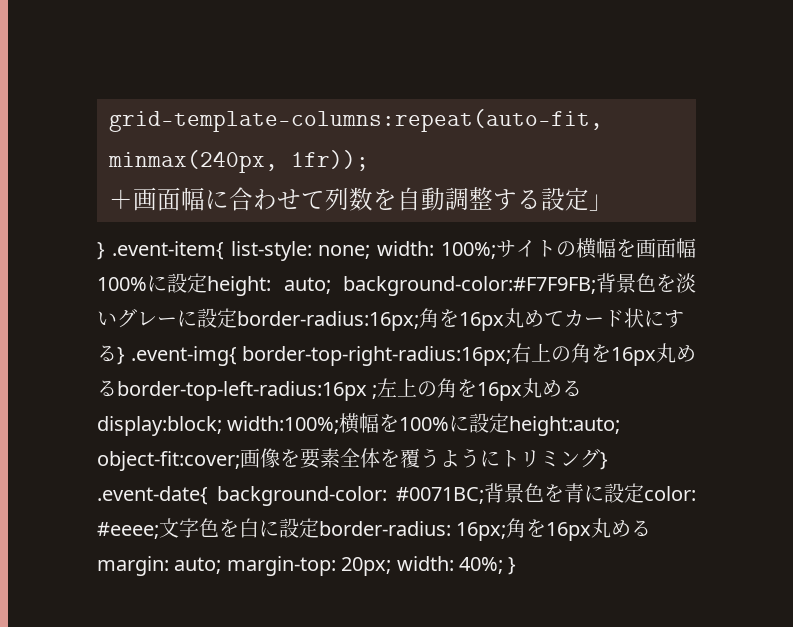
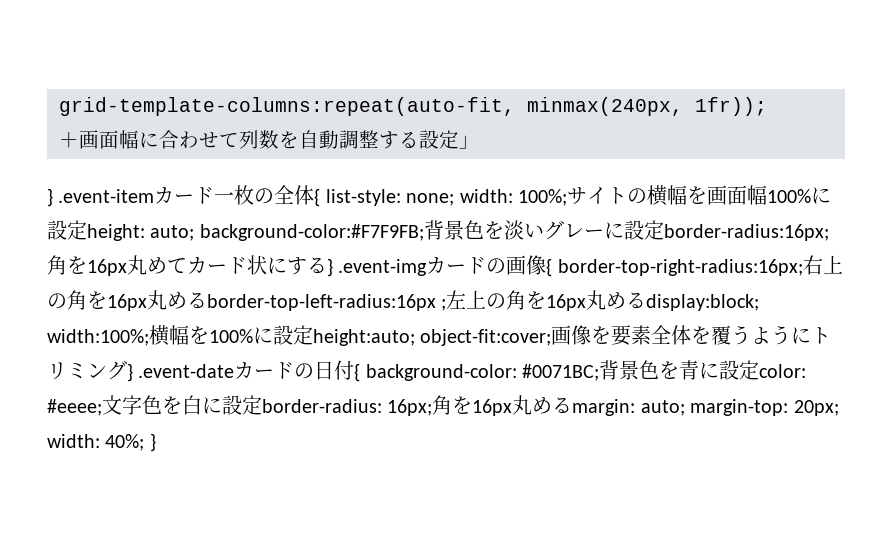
- } .event-item{ list-style:
+ } .event-itemカード一枚の全体{ list-style:
- 角を16px丸めてカード状にする} .event-img{ border-top-right-radius:16px;
+ 角を16px丸めてカード状にする} .event-imgカードの画像{ border-top-right-radius:16px;
- 画像を要素全体を覆うようにトリミング} .event-date{ background-color:
+ 画像を要素全体を覆うようにトリミング} .event-dateカードの日付{ background-color:

